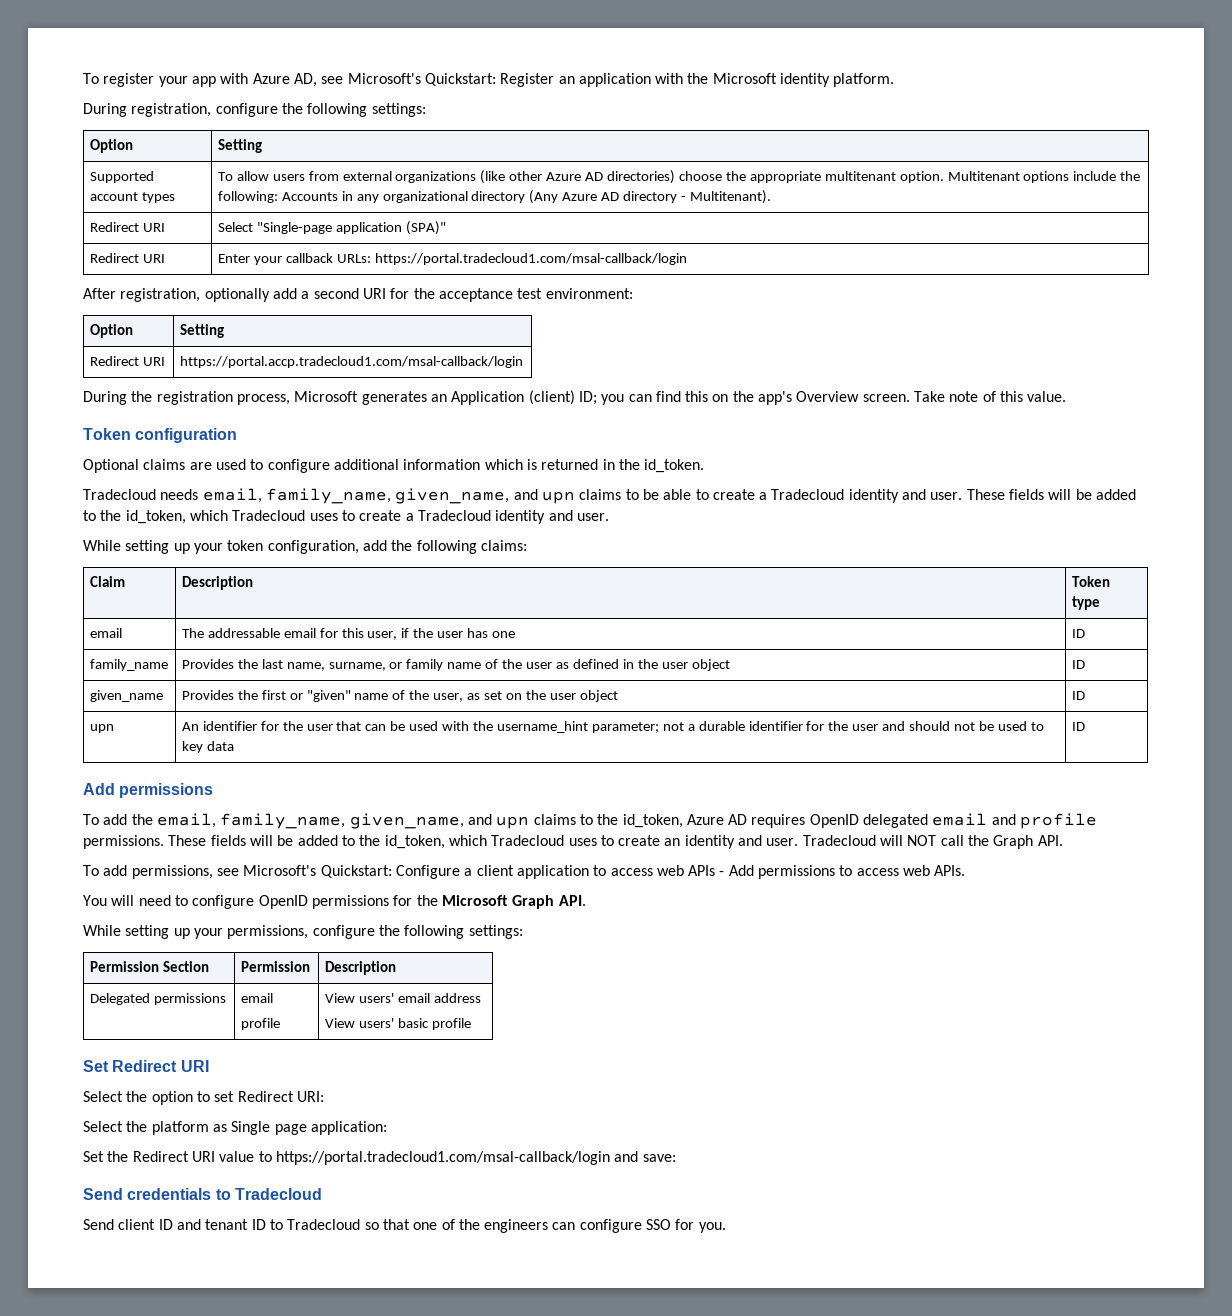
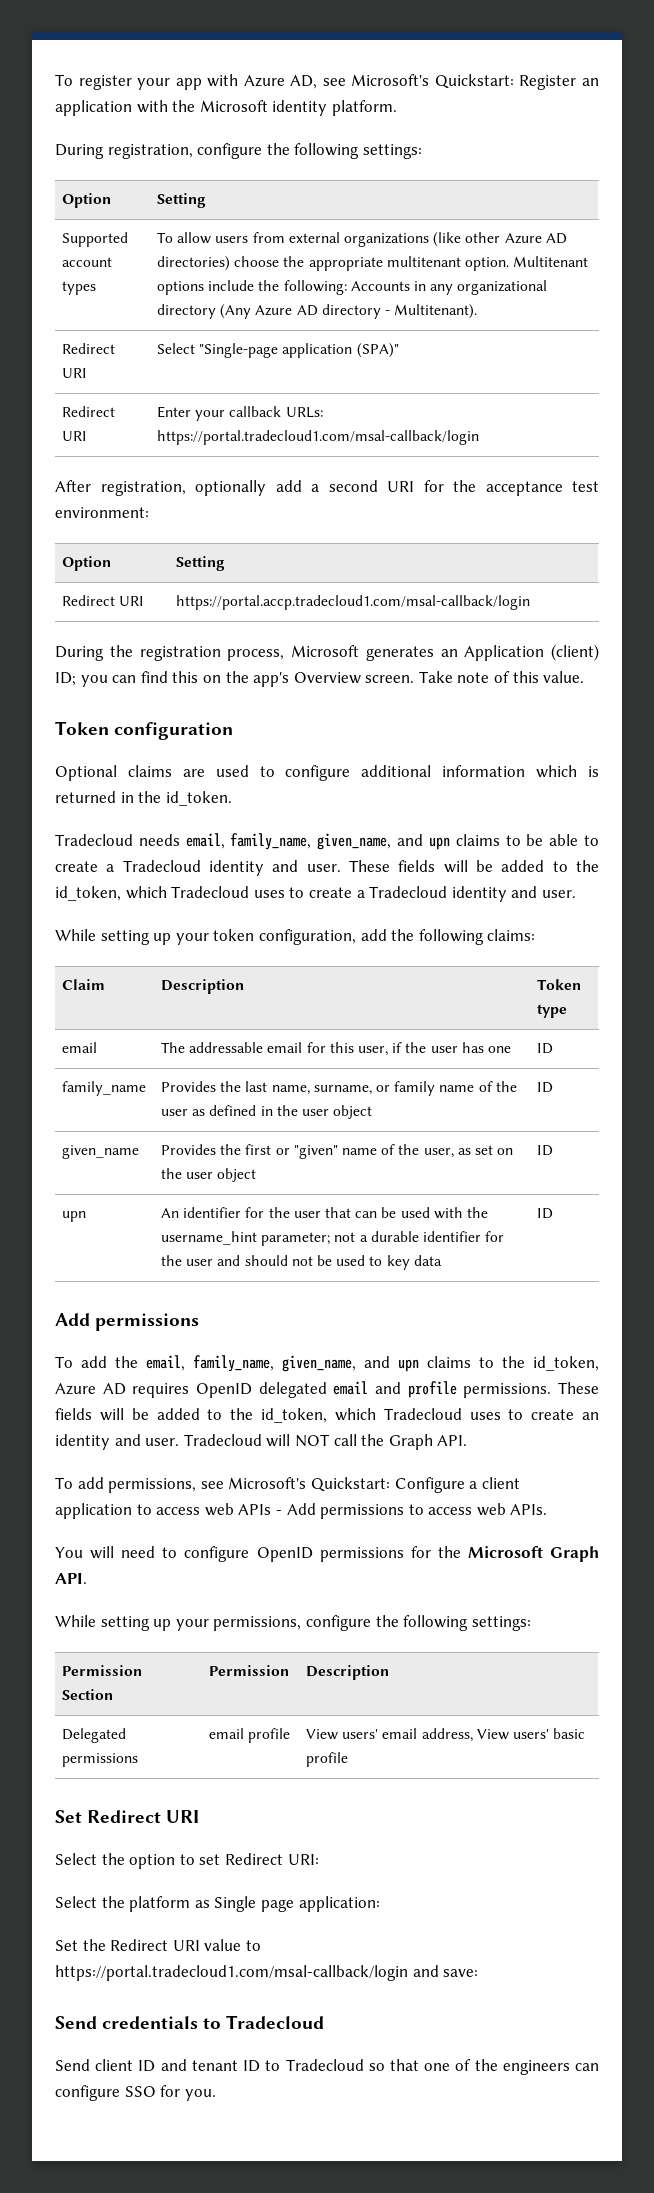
- Delegated permissions | email
- profile | View users' email address
- View users' basic profile
+ Delegated permissions | email profile | View users' email address, View users' basic profile

